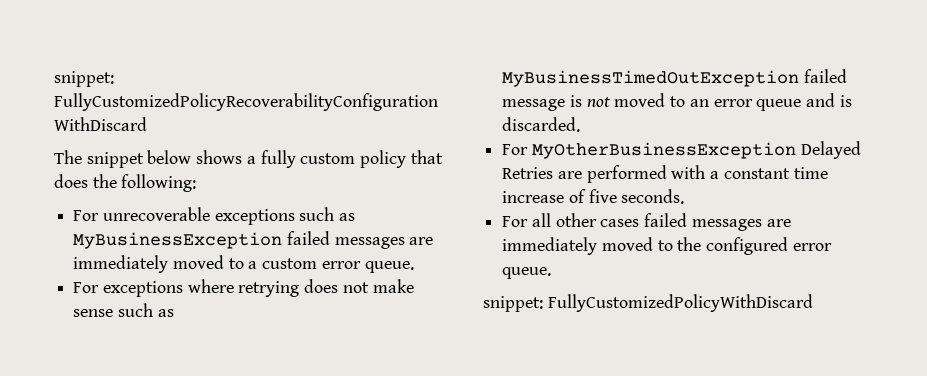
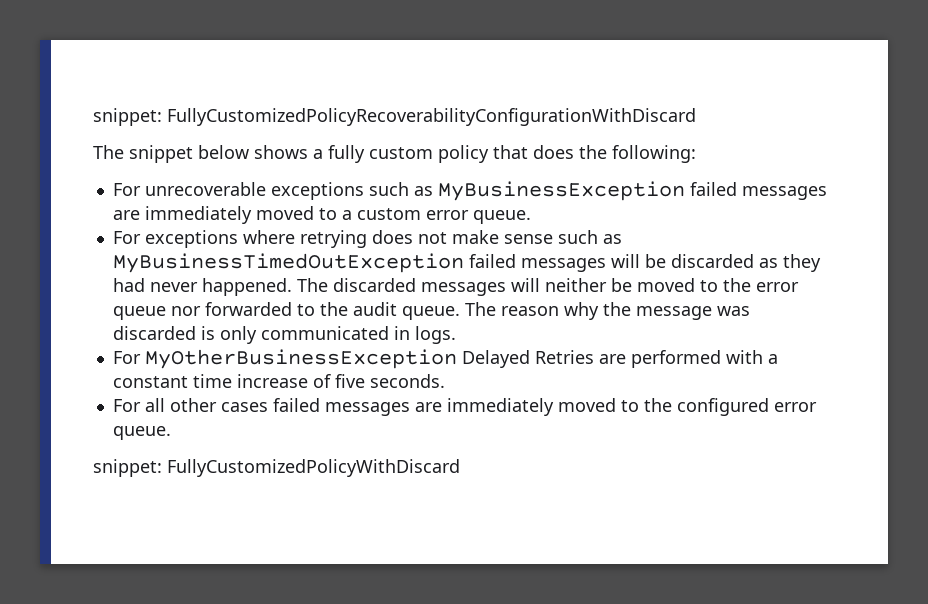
- For exceptions where retrying does not make sense such as MyBusinessTimedOutException failed message is not moved to an error queue and is discarded.
+ For exceptions where retrying does not make sense such as MyBusinessTimedOutException failed messages will be discarded as they had never happened. The discarded messages will neither be moved to the error queue nor forwarded to the audit queue. The reason why the message was discarded is only communicated in logs.

